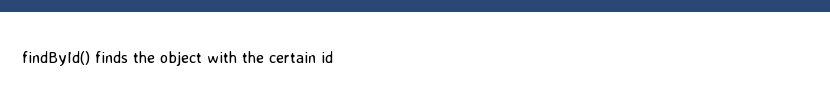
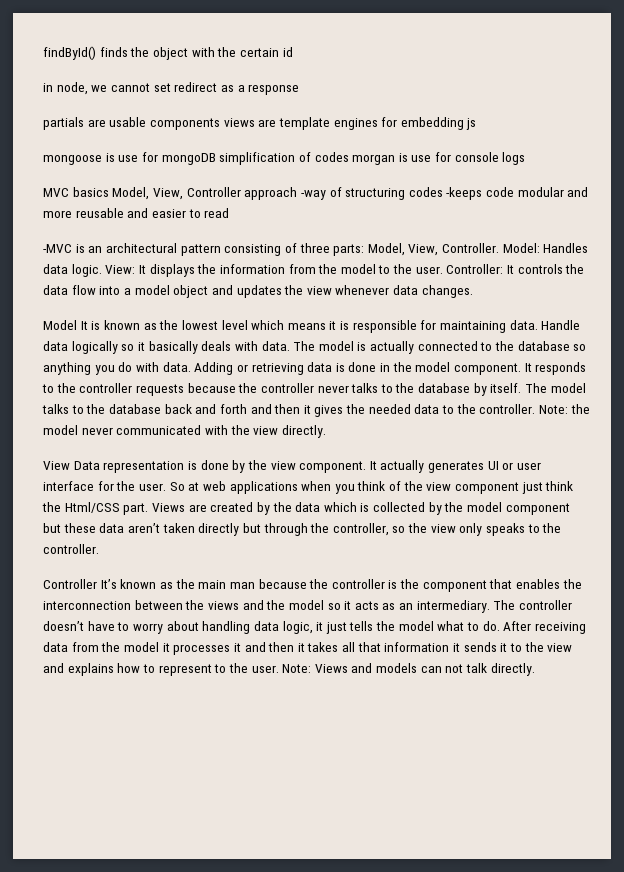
+ in node, we cannot set redirect as a response
+ partials are usable components views are template engines for embedding js
+ mongoose is use for mongoDB simplification of codes morgan is use for console logs
+ MVC basics Model, View, Controller approach -way of structuring codes -keeps code modular and more reusable and easier to read
+ -MVC is an architectural pattern consisting of three parts: Model, View, Controller. Model: Handles data logic. View: It displays the information from the model to the user. Controller: It controls the data flow into a model object and updates the view whenever data changes.
+ Model It is known as the lowest level which means it is responsible for maintaining data. Handle data logically so it basically deals with data. The model is actually connected to the database so anything you do with data. Adding or retrieving data is done in the model component. It responds to the controller requests because the controller never talks to the database by itself. The model talks to the database back and forth and then it gives the needed data to the controller. Note: the model never communicated with the view directly.
+ View Data representation is done by the view component. It actually generates UI or user interface for the user. So at web applications when you think of the view component just think the Html/CSS part. Views are created by the data which is collected by the model component but these data aren’t taken directly but through the controller, so the view only speaks to the controller.
+ Controller It’s known as the main man because the controller is the component that enables the interconnection between the views and the model so it acts as an intermediary. The controller doesn’t have to worry about handling data logic, it just tells the model what to do. After receiving data from the model it processes it and then it takes all that information it sends it to the view and explains how to represent to the user. Note: Views and models can not talk directly.

